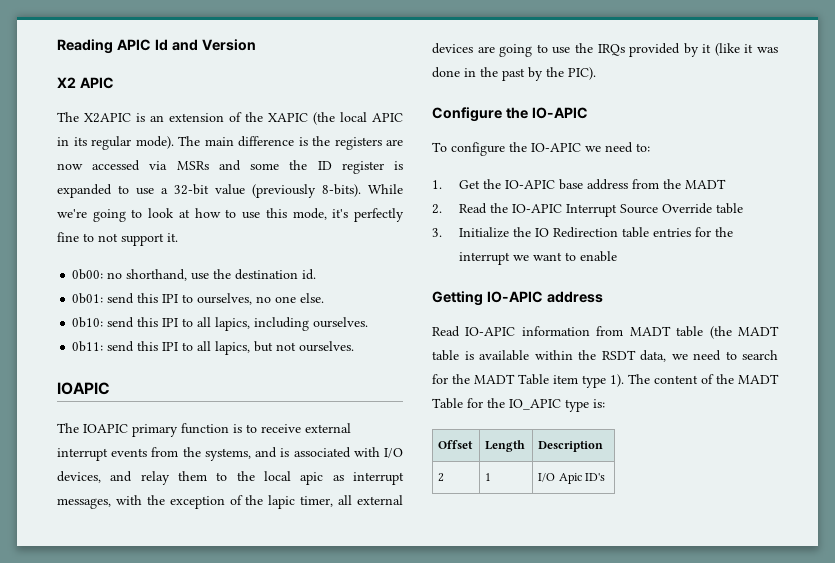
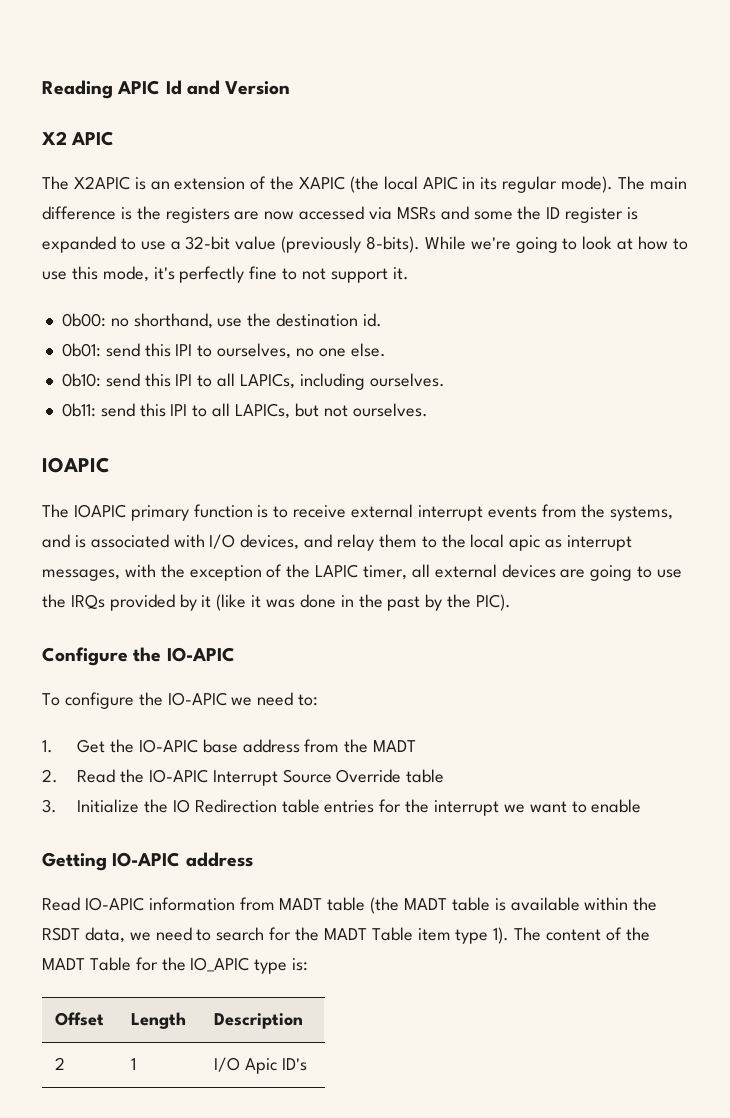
- 0b10: send this IPI to all lapics, including ourselves.
+ 0b10: send this IPI to all LAPICs, including ourselves.
- 0b11: send this IPI to all lapics, but not ourselves.
+ 0b11: send this IPI to all LAPICs, but not ourselves.
- The IOAPIC primary function is to receive external interrupt events from the systems, and is associated with I/O devices, and relay them to the local apic as interrupt messages, with the exception of the lapic timer, all external devices are going to use the IRQs provided by it (like it was done in the past by the PIC).
+ The IOAPIC primary function is to receive external interrupt events from the systems, and is associated with I/O devices, and relay them to the local apic as interrupt messages, with the exception of the LAPIC timer, all external devices are going to use the IRQs provided by it (like it was done in the past by the PIC).

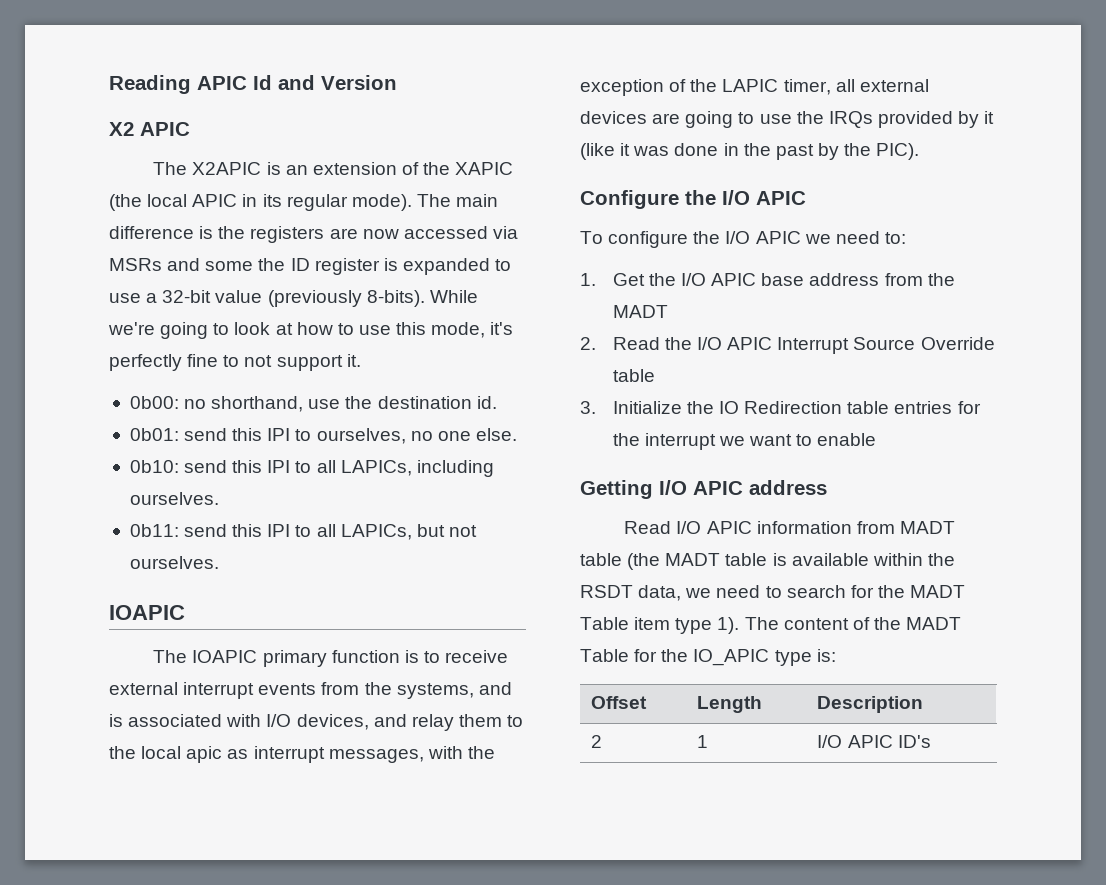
- Configure the IO-APIC
+ Configure the I/O APIC
- To configure the IO-APIC we need to:
+ To configure the I/O APIC we need to:
- 1. Get the IO-APIC base address from the MADT
+ 1. Get the I/O APIC base address from the MADT
- 2. Read the IO-APIC Interrupt Source Override table
+ 2. Read the I/O APIC Interrupt Source Override table
- Getting IO-APIC address
+ Getting I/O APIC address
- Read IO-APIC information from MADT table (the MADT table is available within the RSDT data, we need to search for the MADT Table item type 1).
+ Read I/O APIC information from MADT table (the MADT table is available within the RSDT data, we need to search for the MADT Table item type 1).
- 2 | 1 | I/O Apic ID's
+ 2 | 1 | I/O APIC ID's

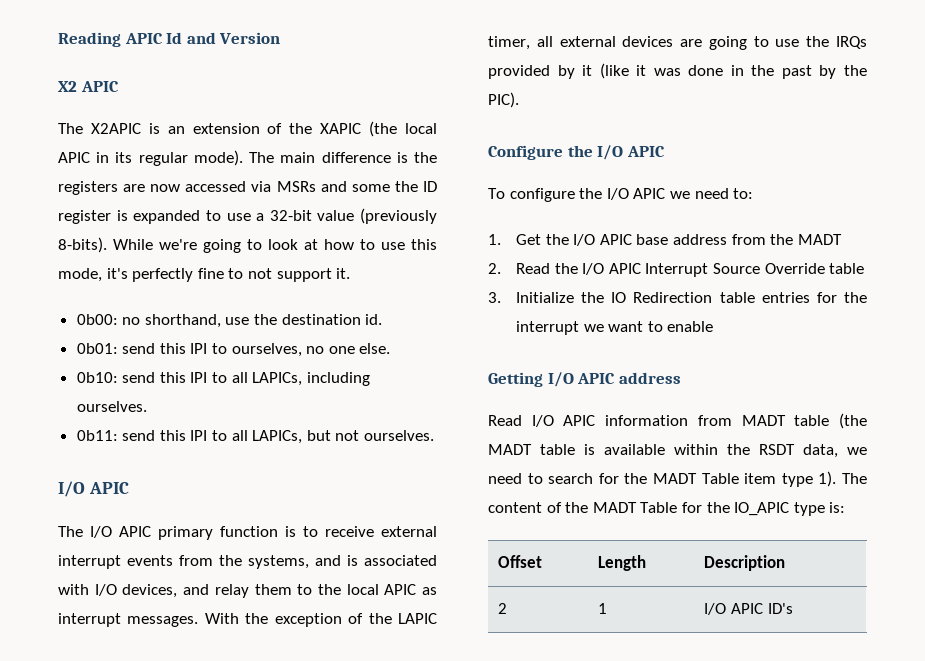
  send this IPI to all LAPICs, but not ourselves.
- IOAPIC
- The IOAPIC primary function is to receive external interrupt events from the systems, and is associated with I/O devices, and relay them to the local apic as interrupt messages, with the exception of the LAPIC timer, all external devices are going to use the IRQs provided by it (like it was done in the past by the PIC).
+ I/O APIC
+ The I/O APIC primary function is to receive external interrupt events from the systems, and is associated with I/O devices, and relay them to the local APIC as interrupt messages. With the exception of the LAPIC timer, all external devices are going to use the IRQs provided by it (like it was done in the past by the PIC).

